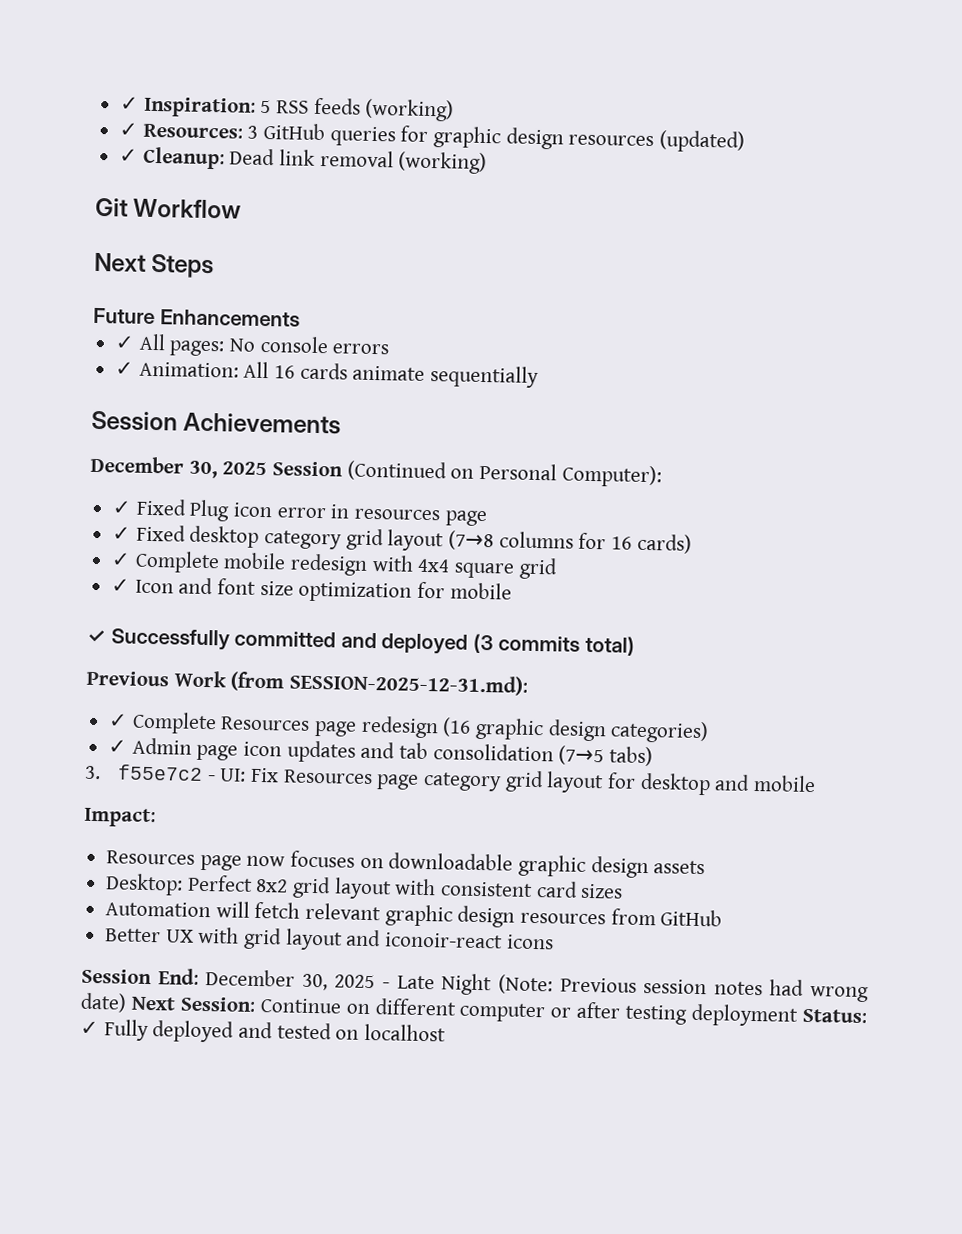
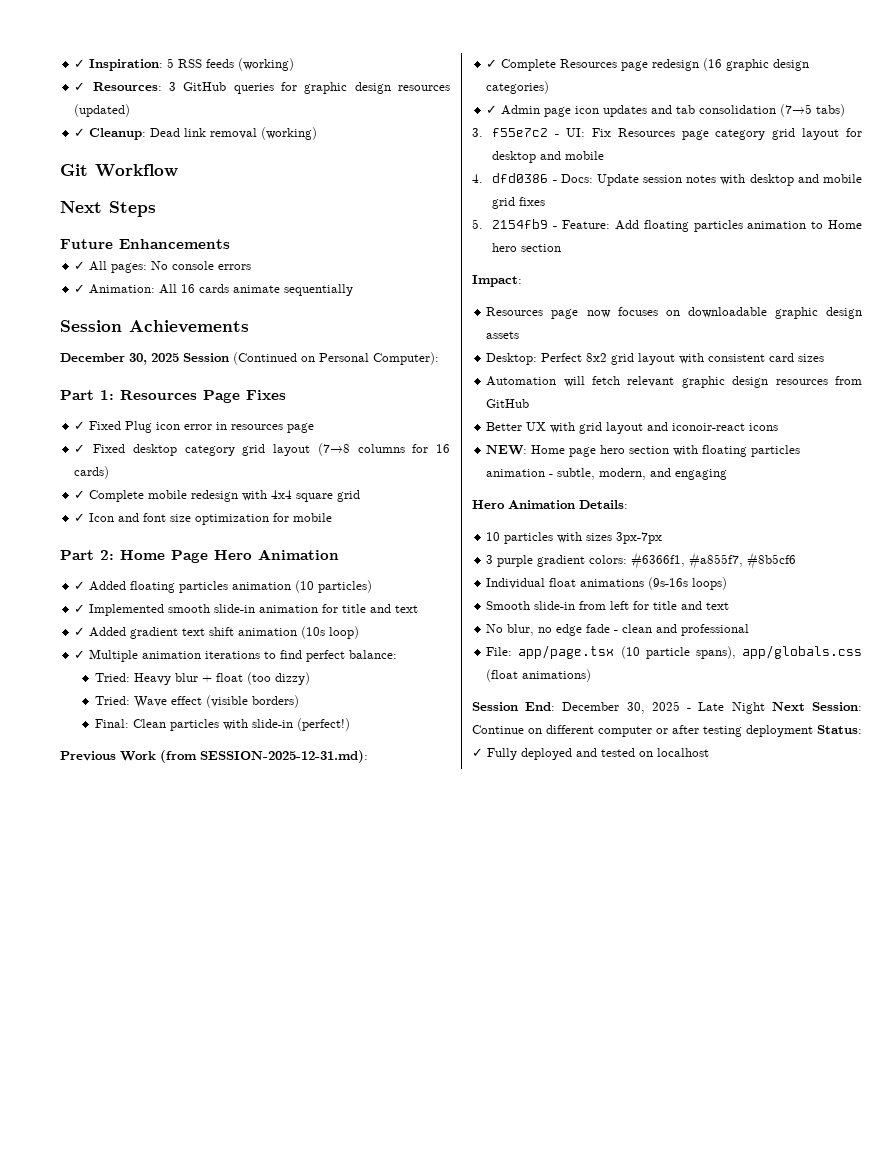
+ Part 1: Resources Page Fixes
- ✓ Successfully committed and deployed (3 commits total)
+ Part 2: Home Page Hero Animation
+ ✓ Added floating particles animation (10 particles)
+ ✓ Implemented smooth slide-in animation for title and text
+ ✓ Added gradient text shift animation (10s loop)
+ ✓ Multiple animation iterations to find perfect balance:
+ Tried: Heavy blur + float (too dizzy)
+ Tried: Wave effect (visible borders)
+ Final: Clean particles with slide-in (perfect!)
+ 4. dfd0386 - Docs: Update session notes with desktop and mobile grid fixes
+ 5. 2154fb9 - Feature: Add floating particles animation to Home hero section
+ NEW: Home page hero section with floating particles animation - subtle, modern, and engaging
+ Hero Animation Details:
+ 10 particles with sizes 3px-7px
+ 3 purple gradient colors: #6366f1, #a855f7, #8b5cf6
+ Individual float animations (9s-16s loops)
+ Smooth slide-in from left for title and text
+ No blur, no edge fade - clean and professional
+ File: app/page.tsx (10 particle spans), app/globals.css (float animations)
- Session End: December 30, 2025 - Late Night (Note: Previous session notes had wrong date) Next Session: Continue on different computer or after testing deployment Status: ✓ Fully deployed and tested on localhost
+ Session End: December 30, 2025 - Late Night Next Session: Continue on different computer or after testing deployment Status: ✓ Fully deployed and tested on localhost

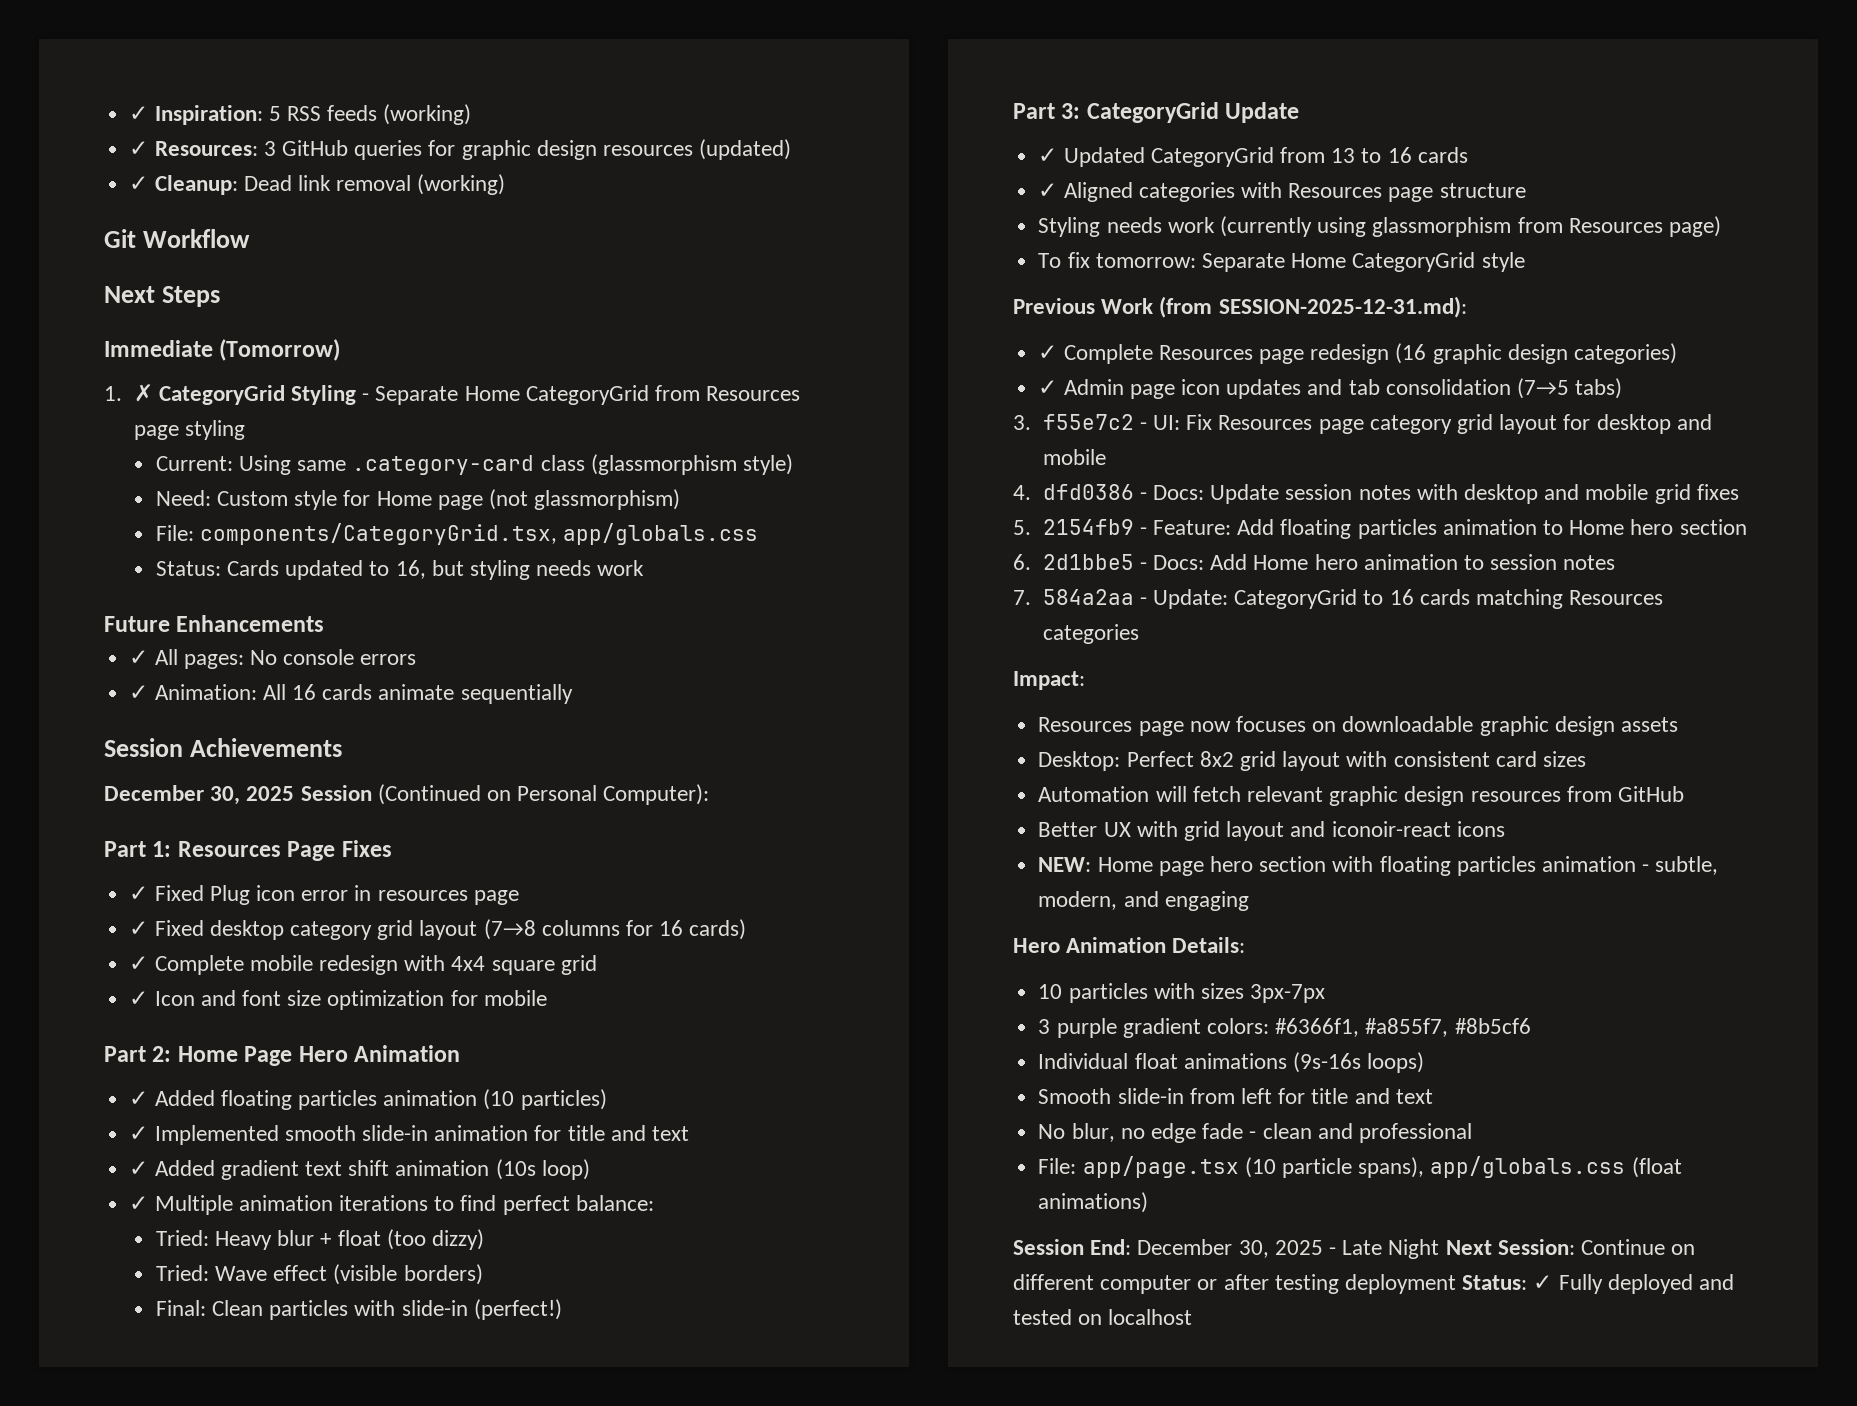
+ Immediate (Tomorrow)
+ 1. ✗ CategoryGrid Styling - Separate Home CategoryGrid from Resources page styling
+ Current: Using same .category-card class (glassmorphism style)
+ Need: Custom style for Home page (not glassmorphism)
+ File: components/CategoryGrid.tsx, app/globals.css
+ Status: Cards updated to 16, but styling needs work
+ Part 3: CategoryGrid Update
+ ✓ Updated CategoryGrid from 13 to 16 cards
+ ✓ Aligned categories with Resources page structure
+ Styling needs work (currently using glassmorphism from Resources page)
+ To fix tomorrow: Separate Home CategoryGrid style
+ 6. 2d1bbe5 - Docs: Add Home hero animation to session notes
+ 7. 584a2aa - Update: CategoryGrid to 16 cards matching Resources categories

